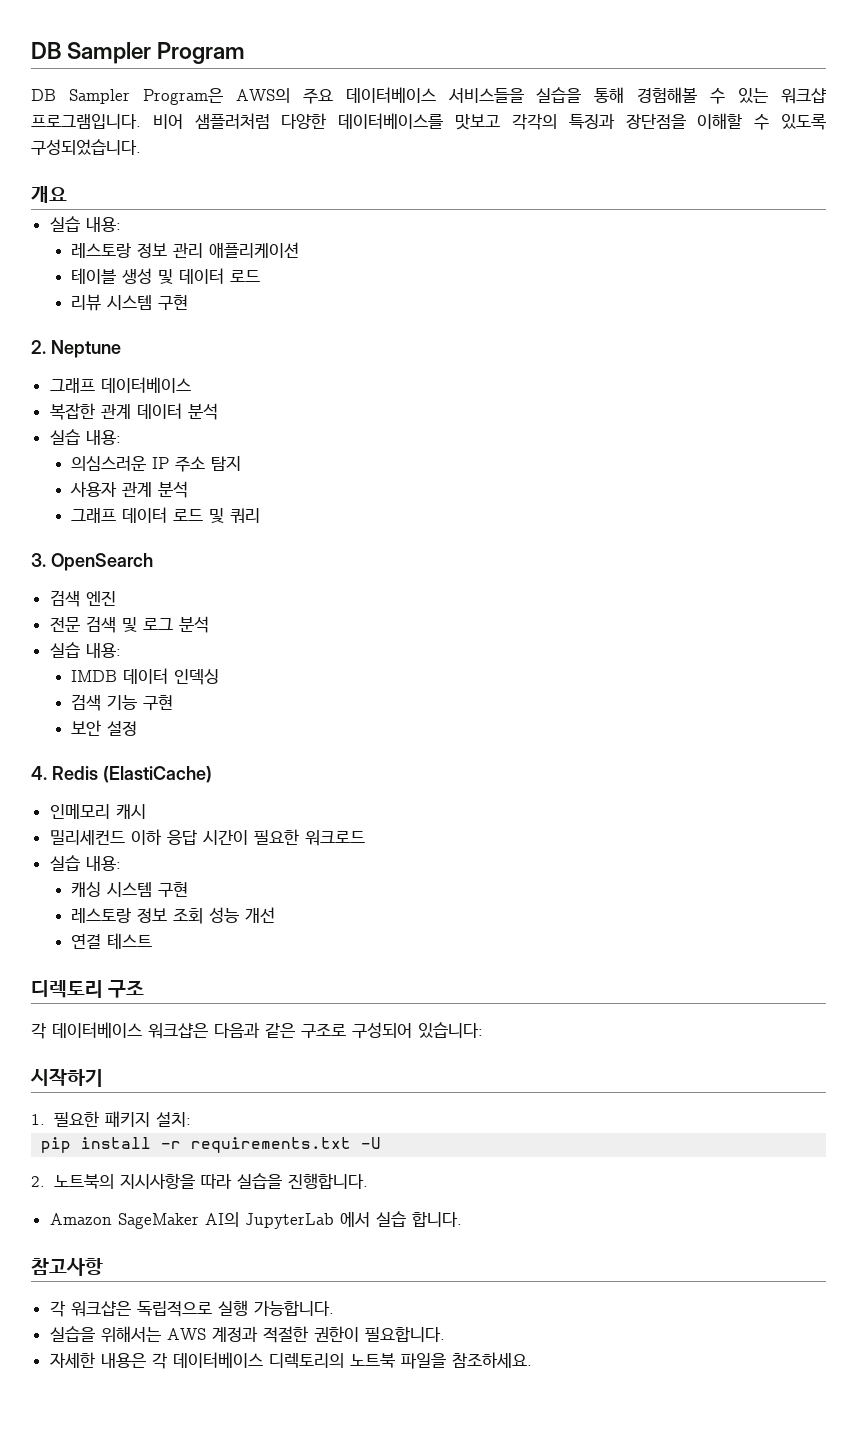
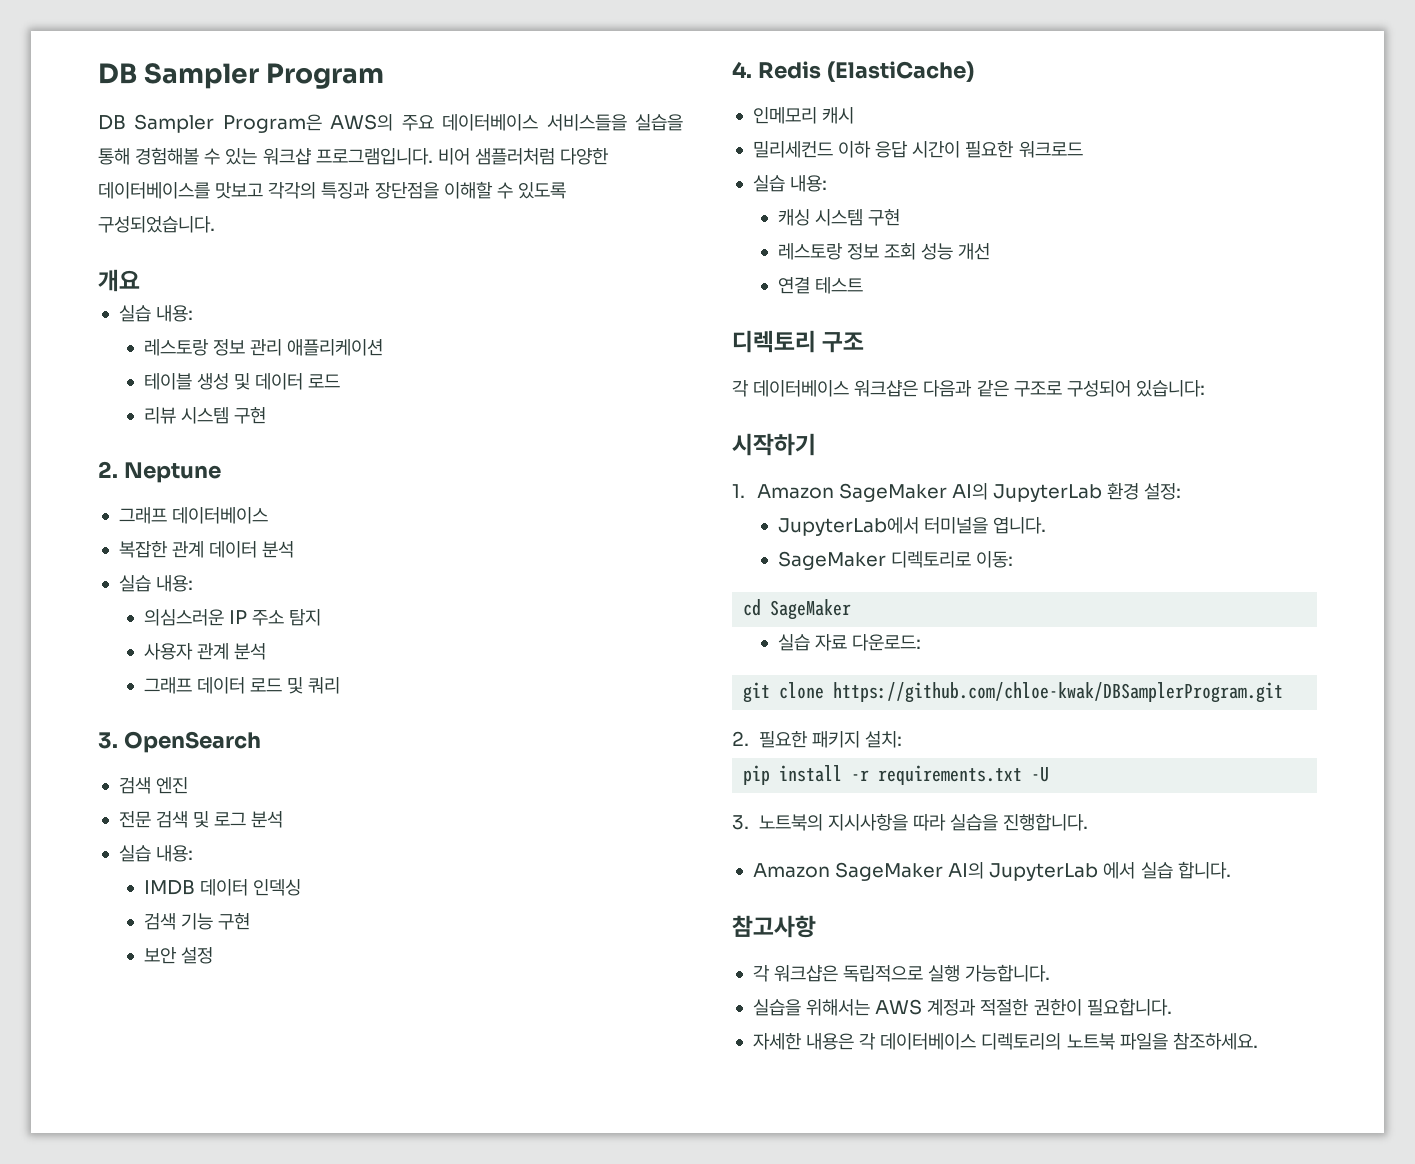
- 1. 필요한 패키지 설치:
+ 1. Amazon SageMaker AI의 JupyterLab 환경 설정:
+ JupyterLab에서 터미널을 엽니다.
+ SageMaker 디렉토리로 이동:
+ cd SageMaker
+ 실습 자료 다운로드:
+ git clone https://github.com/chloe-kwak/DBSamplerProgram.git
+ 2. 필요한 패키지 설치:
- 2. 노트북의 지시사항을 따라 실습을 진행합니다.
+ 3. 노트북의 지시사항을 따라 실습을 진행합니다.

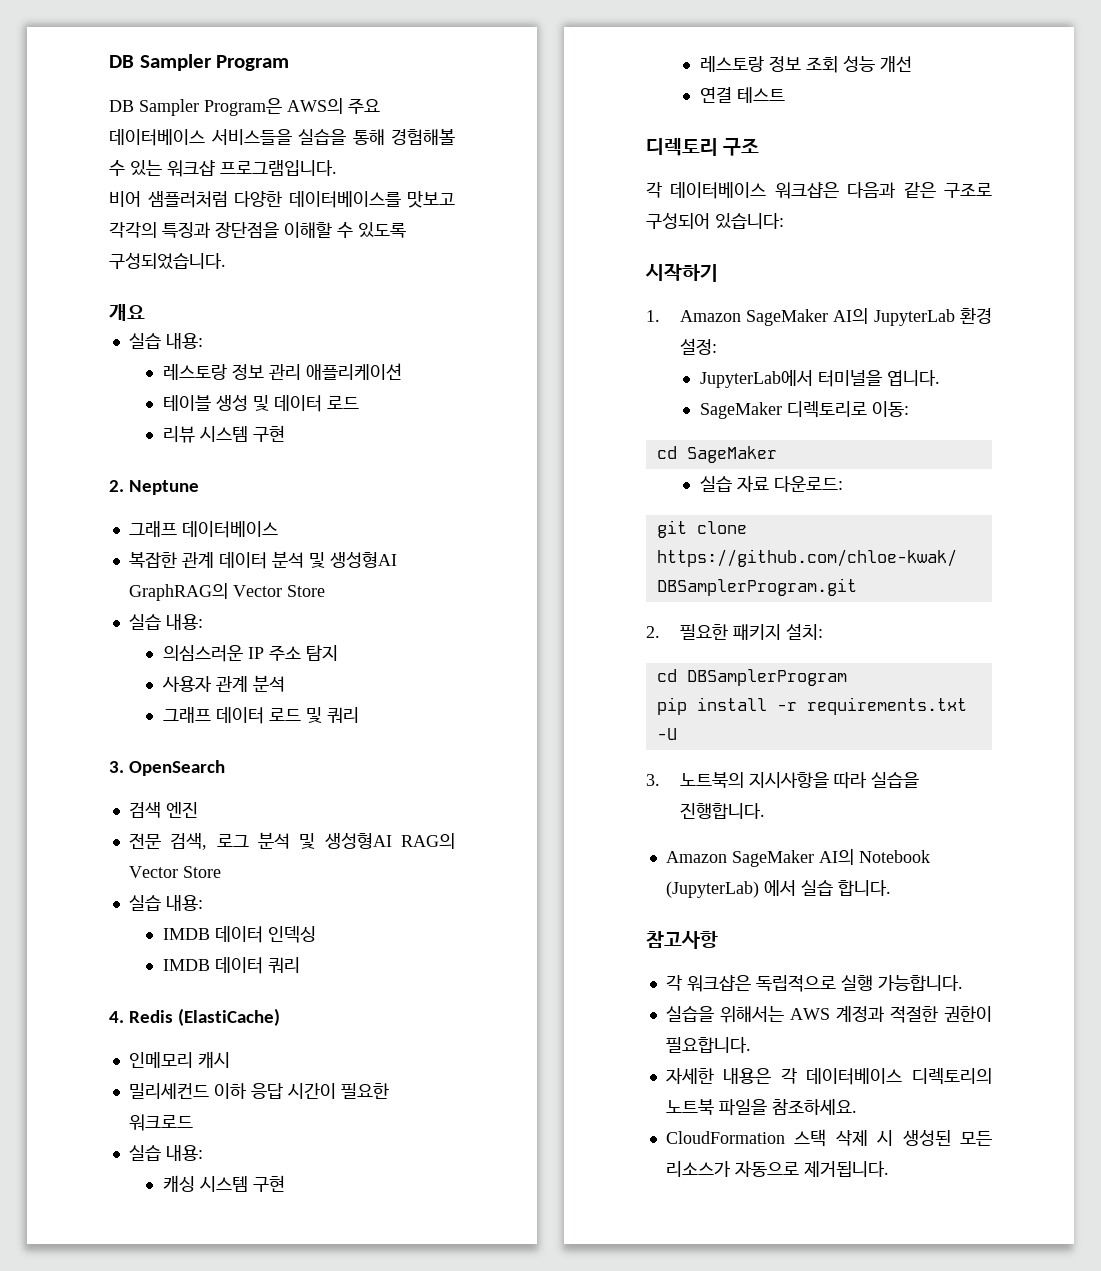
- DB Sampler Program은 AWS의 주요 데이터베이스 서비스들을 실습을 통해 경험해볼 수 있는 워크샵 프로그램입니다. 비어 샘플러처럼 다양한 데이터베이스를 맛보고 각각의 특징과 장단점을 이해할 수 있도록 구성되었습니다.
+ DB Sampler Program은 AWS의 주요 데이터베이스 서비스들을 실습을 통해 경험해볼 수 있는 워크샵 프로그램입니다.
+ 비어 샘플러처럼 다양한 데이터베이스를 맛보고 각각의 특징과 장단점을 이해할 수 있도록 구성되었습니다.
- 복잡한 관계 데이터 분석
+ 복잡한 관계 데이터 분석 및 생성형AI GraphRAG의 Vector Store
- 전문 검색 및 로그 분석
+ 전문 검색, 로그 분석 및 생성형AI RAG의 Vector Store
- 검색 기능 구현
- 보안 설정
+ IMDB 데이터 쿼리
+ cd DBSamplerProgram
- Amazon SageMaker AI의 JupyterLab 에서 실습 합니다.
+ Amazon SageMaker AI의 Notebook (JupyterLab) 에서 실습 합니다.
+ CloudFormation 스택 삭제 시 생성된 모든 리소스가 자동으로 제거됩니다.

